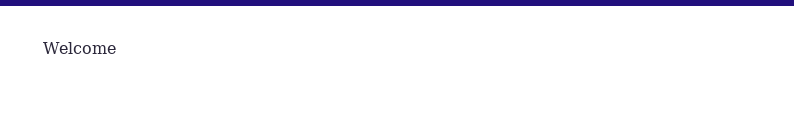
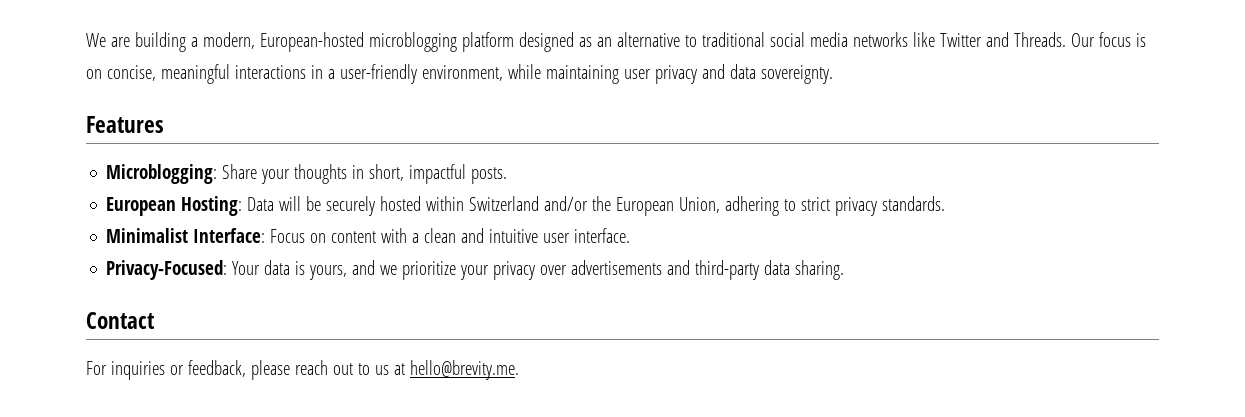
- Welcome
+ We are building a modern, European-hosted microblogging platform designed as an alternative to traditional social media networks like Twitter and Threads. Our focus is on concise, meaningful interactions in a user-friendly environment, while maintaining user privacy and data sovereignty.
+ Features
+ Microblogging: Share your thoughts in short, impactful posts.
+ European Hosting: Data will be securely hosted within Switzerland and/or the European Union, adhering to strict privacy standards.
+ Minimalist Interface: Focus on content with a clean and intuitive user interface.
+ Privacy-Focused: Your data is yours, and we prioritize your privacy over advertisements and third-party data sharing.
+ Contact
+ For inquiries or feedback, please reach out to us at hello@brevity.me.

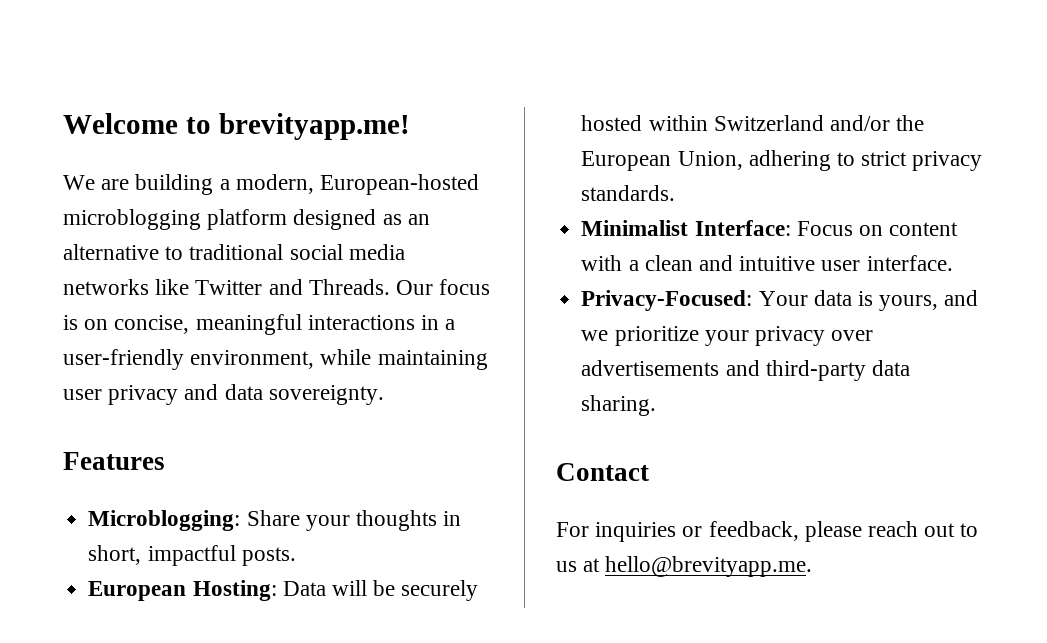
+ Welcome to brevityapp.me!
- For inquiries or feedback, please reach out to us at hello@brevity.me.
+ For inquiries or feedback, please reach out to us at hello@brevityapp.me.

